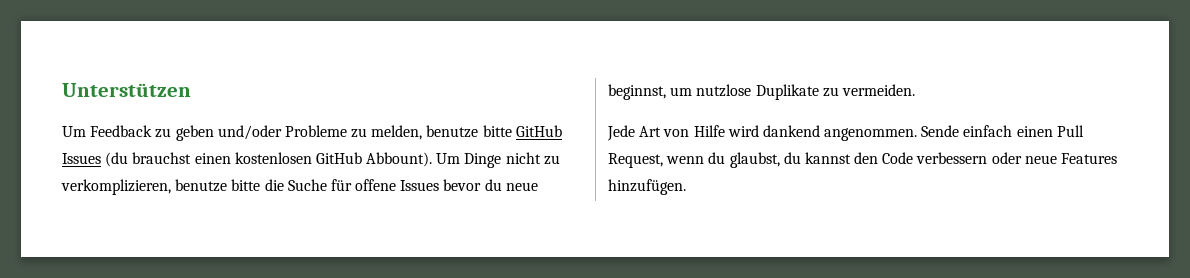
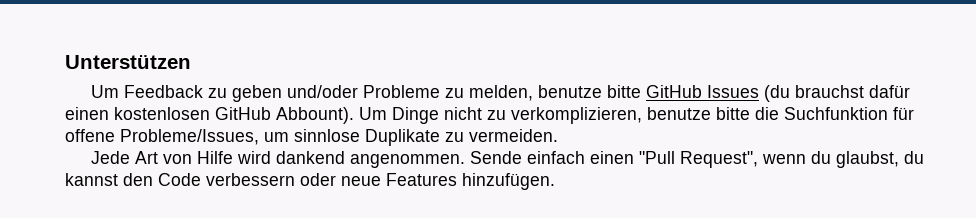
- Um Feedback zu geben und/oder Probleme zu melden, benutze bitte GitHub Issues (du brauchst einen kostenlosen GitHub Abbount).
+ Um Feedback zu geben und/oder Probleme zu melden, benutze bitte GitHub Issues (du brauchst dafür einen kostenlosen GitHub Abbount).
- Um Dinge nicht zu verkomplizieren, benutze bitte die Suche für offene Issues bevor du neue beginnst, um nutzlose Duplikate zu vermeiden.
+ Um Dinge nicht zu verkomplizieren, benutze bitte die Suchfunktion für offene Probleme/Issues, um sinnlose Duplikate zu vermeiden.
- Sende einfach einen Pull Request, wenn du glaubst, du kannst den Code verbessern oder neue Features hinzufügen.
+ Sende einfach einen "Pull Request", wenn du glaubst, du kannst den Code verbessern oder neue Features hinzufügen.

